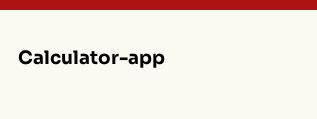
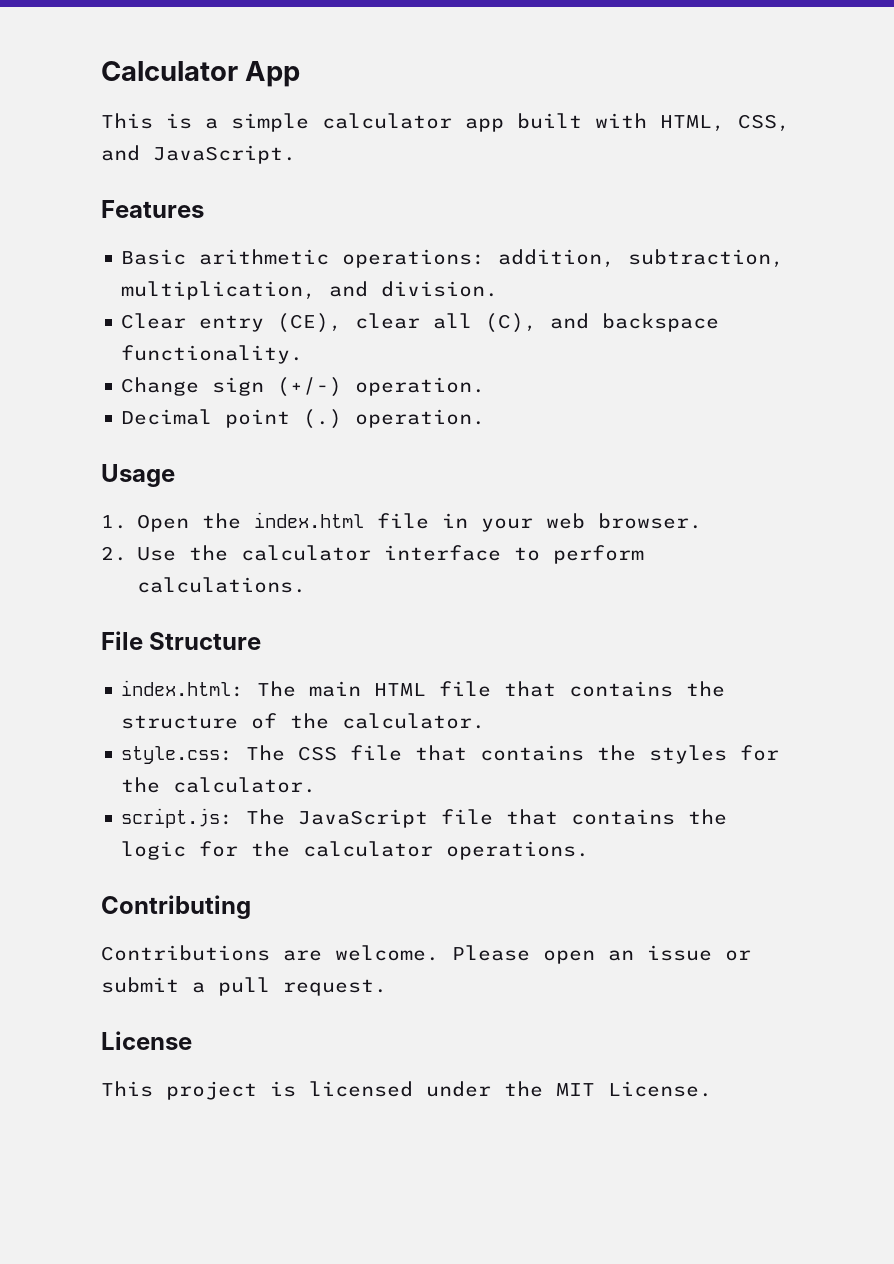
- Calculator-app
+ Calculator App
+ This is a simple calculator app built with HTML, CSS, and JavaScript.
+ Features
+ Basic arithmetic operations: addition, subtraction, multiplication, and division.
+ Clear entry (CE), clear all (C), and backspace functionality.
+ Change sign (+/-) operation.
+ Decimal point (.) operation.
+ Usage
+ 1. Open the index.html file in your web browser.
+ 2. Use the calculator interface to perform calculations.
+ File Structure
+ index.html: The main HTML file that contains the structure of the calculator.
+ style.css: The CSS file that contains the styles for the calculator.
+ script.js: The JavaScript file that contains the logic for the calculator operations.
+ Contributing
+ Contributions are welcome. Please open an issue or submit a pull request.
+ License
+ This project is licensed under the MIT License.

